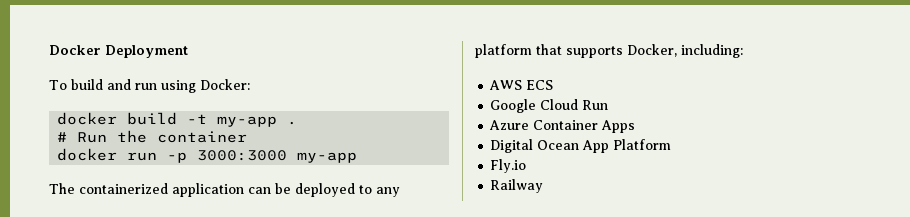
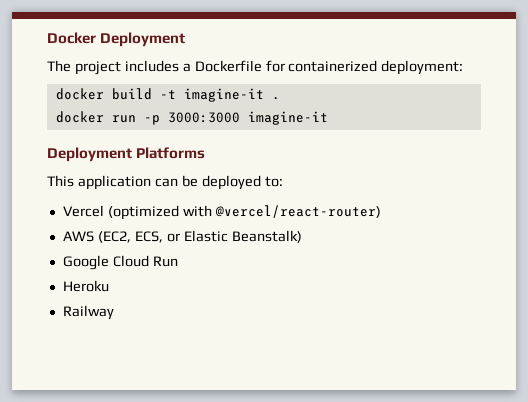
- To build and run using Docker:
+ The project includes a Dockerfile for containerized deployment:
- docker build -t my-app .
+ docker build -t imagine-it .
- # Run the container
- docker run -p 3000:3000 my-app
- The containerized application can be deployed to any platform that supports Docker, including:
- AWS ECS
+ docker run -p 3000:3000 imagine-it
+ Deployment Platforms
+ This application can be deployed to:
+ Vercel (optimized with @vercel/react-router)
+ AWS (EC2, ECS, or Elastic Beanstalk)
  Google Cloud Run
- Azure Container Apps
- Digital Ocean App Platform
- Fly.io
+ Heroku

